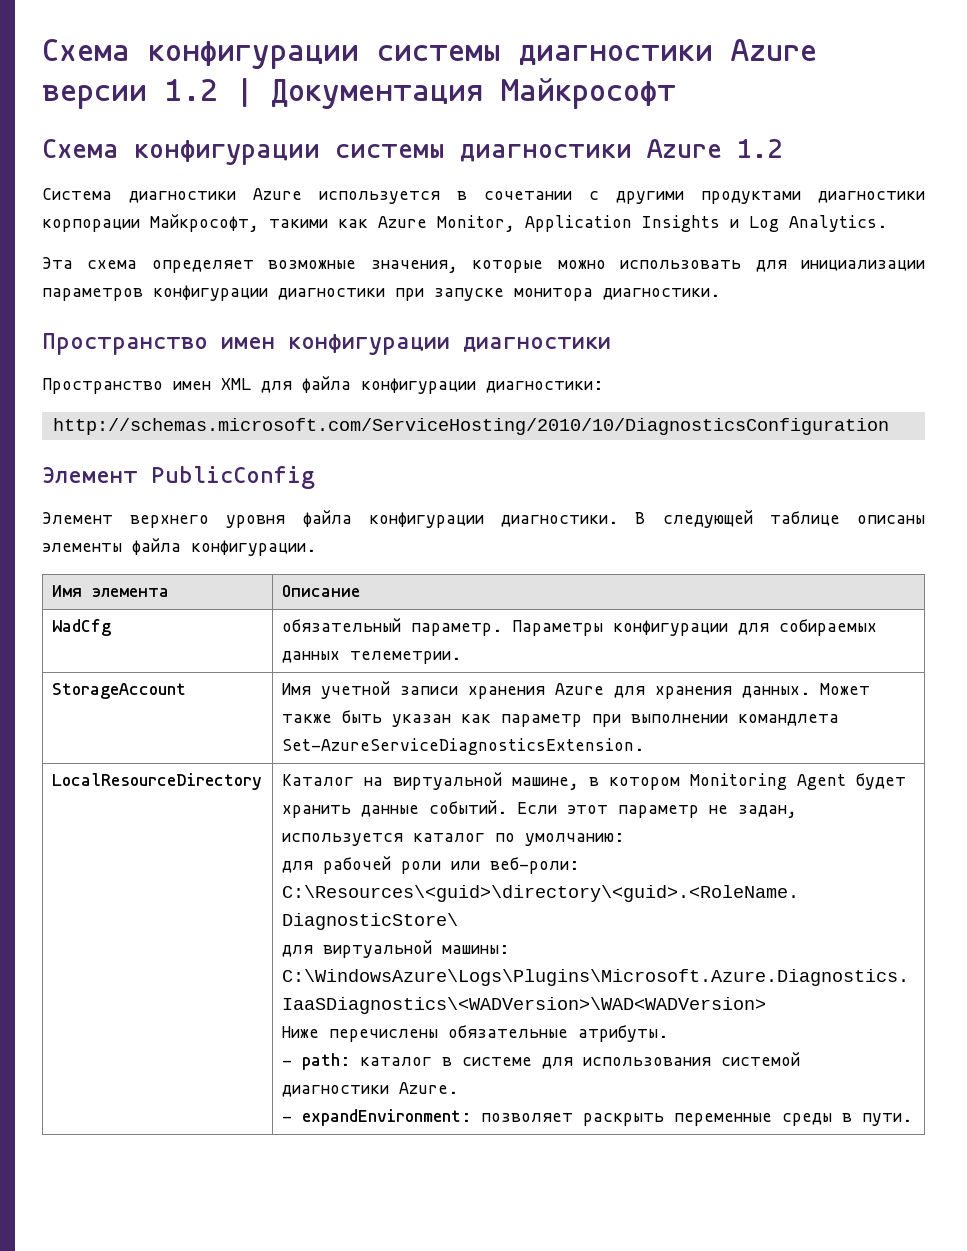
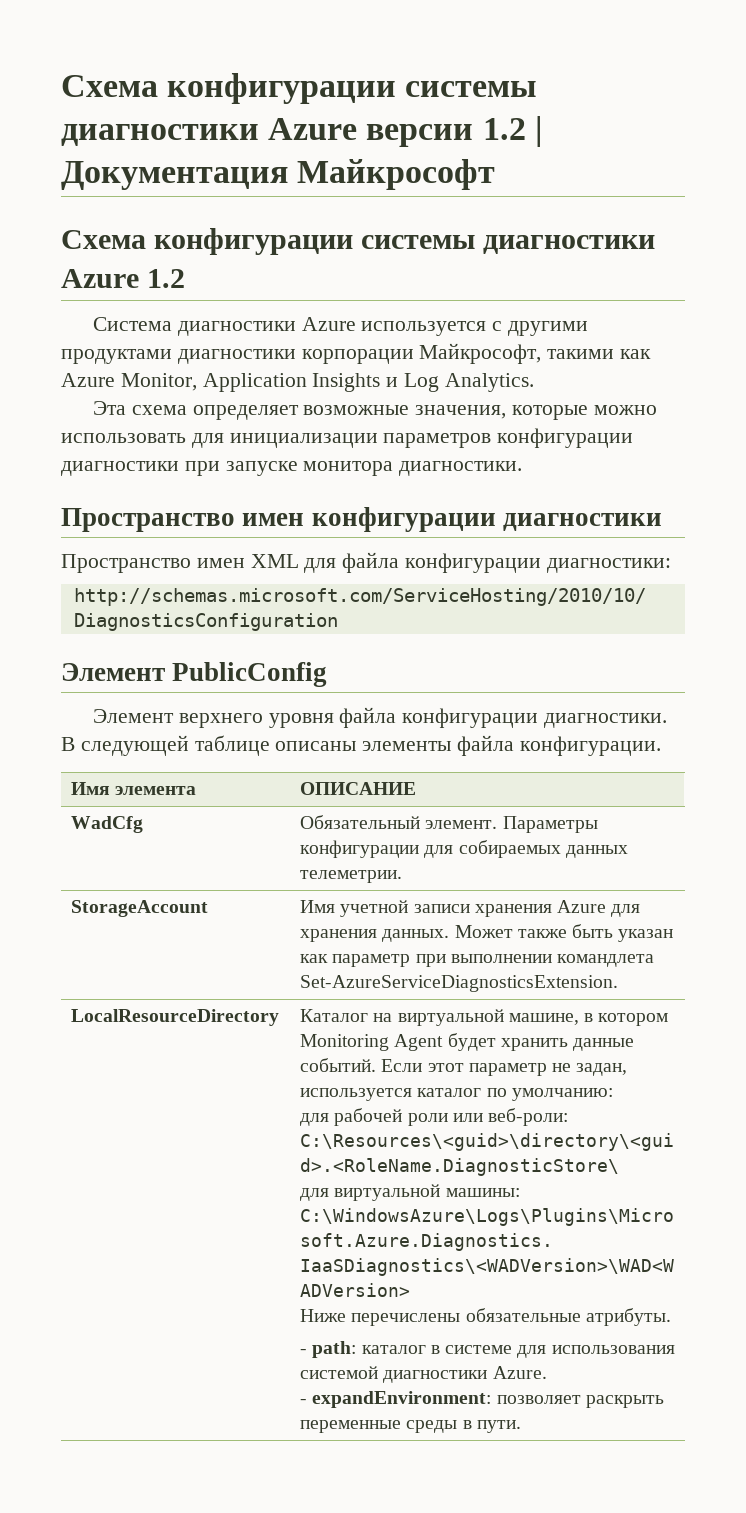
- Система диагностики Azure используется в сочетании с другими продуктами диагностики корпорации Майкрософт, такими как Azure Monitor, Application Insights и Log Analytics.
+ Система диагностики Azure используется с другими продуктами диагностики корпорации Майкрософт, такими как Azure Monitor, Application Insights и Log Analytics.
- Имя элемента | Описание
+ Имя элемента | ОПИСАНИЕ
- WadCfg | обязательный параметр. Параметры конфигурации для собираемых данных телеметрии.
+ WadCfg | Обязательный элемент. Параметры конфигурации для собираемых данных телеметрии.

